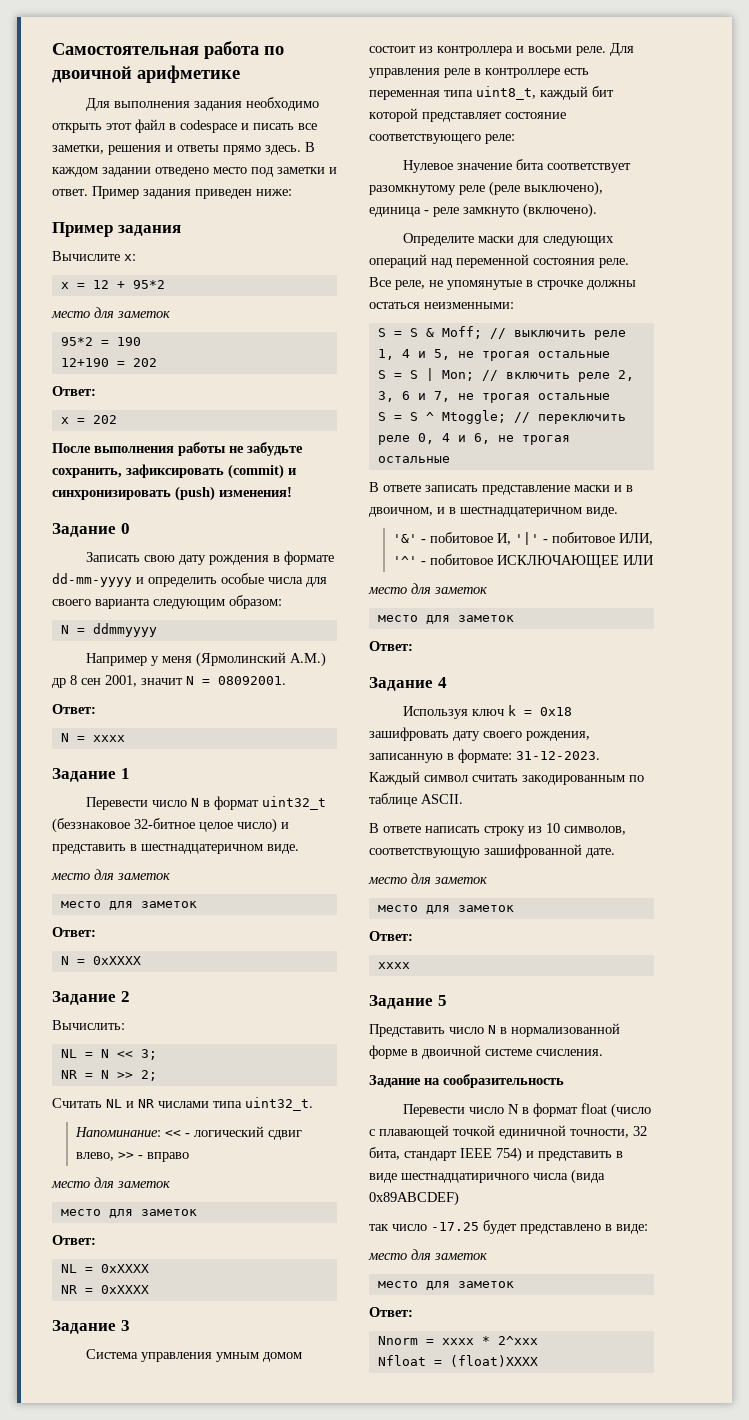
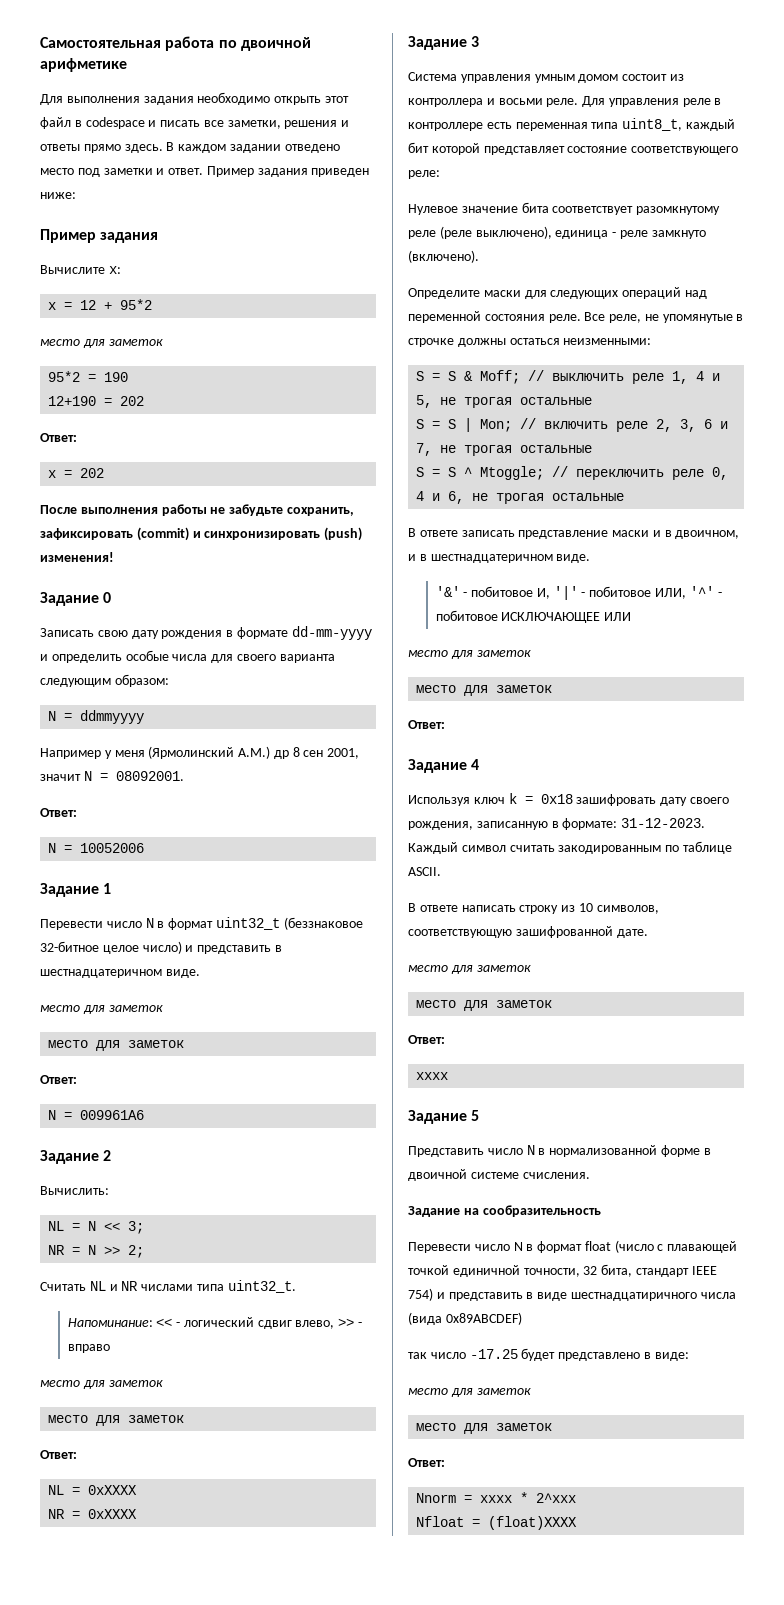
- N = xxxx
+ N = 10052006
- N = 0xXXXX
+ N = 009961A6

